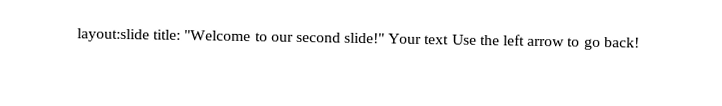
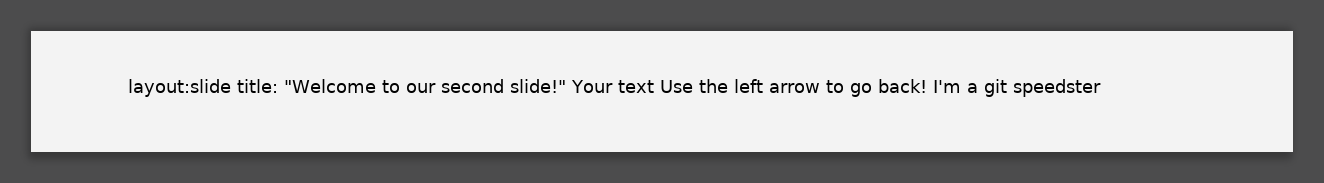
+ I'm a git speedster

